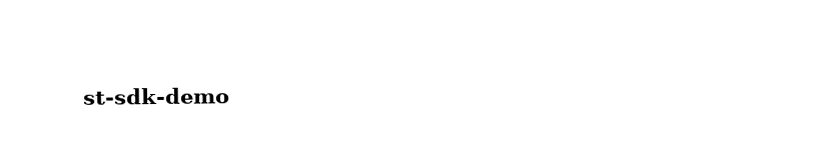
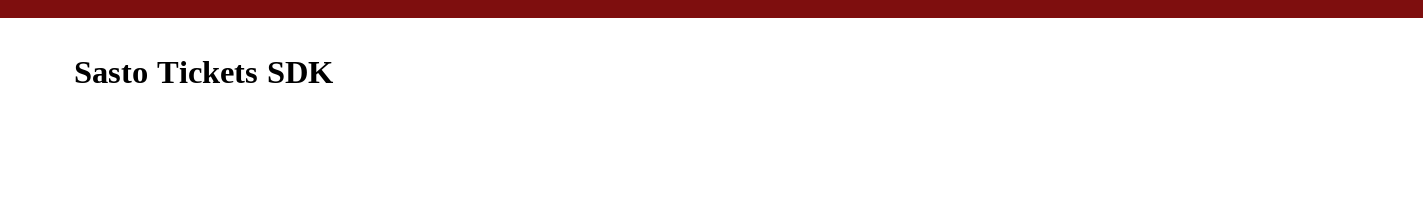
- st-sdk-demo
+ Sasto Tickets SDK

